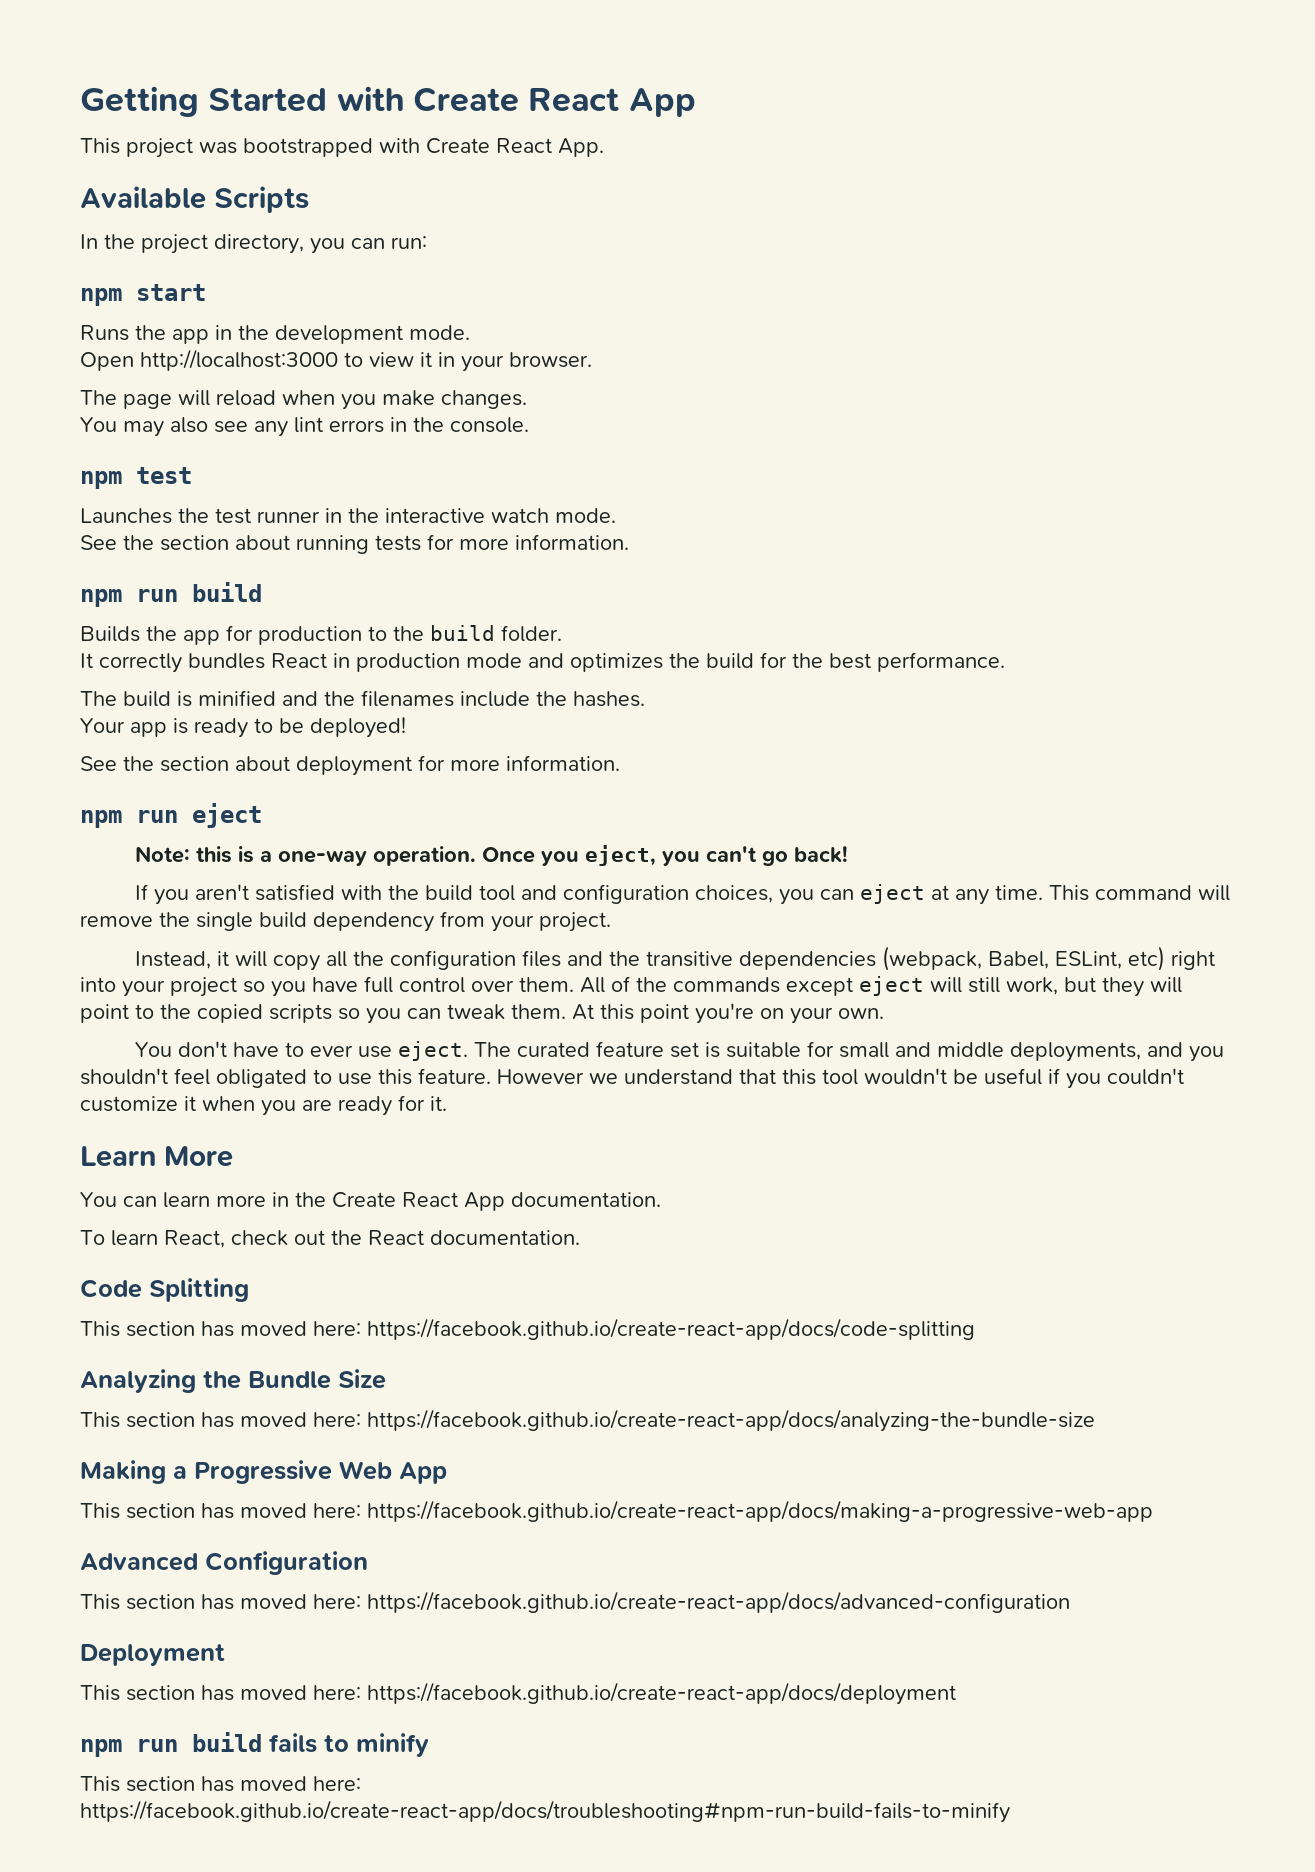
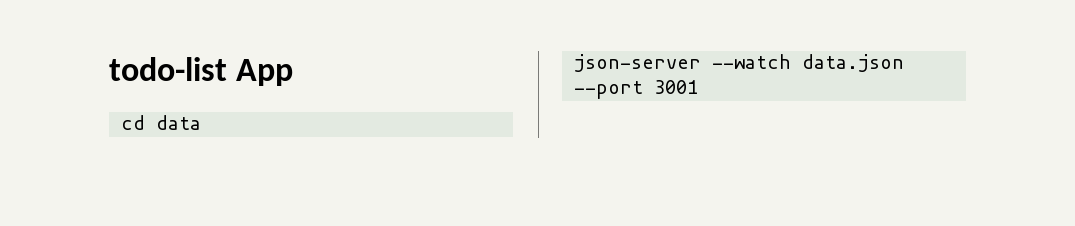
- Getting Started with Create React App
- This project was bootstrapped with Create React App.
- Available Scripts
- In the project directory, you can run:
- npm start
- Runs the app in the development mode.
- Open http://localhost:3000 to view it in your browser.
- The page will reload when you make changes.
- You may also see any lint errors in the console.
- npm test
- Launches the test runner in the interactive watch mode.
- See the section about running tests for more information.
- npm run build
- Builds the app for production to the build folder.
- It correctly bundles React in production mode and optimizes the build for the best performance.
- The build is minified and the filenames include the hashes.
- Your app is ready to be deployed!
- See the section about deployment for more information.
- npm run eject
- Note: this is a one-way operation. Once you eject, you can't go back!
- If you aren't satisfied with the build tool and configuration choices, you can eject at any time. This command will remove the single build dependency from your project.
- Instead, it will copy all the configuration files and the transitive dependencies (webpack, Babel, ESLint, etc) right into your project so you have full control over them. All of the commands except eject will still work, but they will point to the copied scripts so you can tweak them. At this point you're on your own.
- You don't have to ever use eject. The curated feature set is suitable for small and middle deployments, and you shouldn't feel obligated to use this feature. However we understand that this tool wouldn't be useful if you couldn't customize it when you are ready for it.
- Learn More
- You can learn more in the Create React App documentation.
- To learn React, check out the React documentation.
- Code Splitting
- This section has moved here: https://facebook.github.io/create-react-app/docs/code-splitting
- Analyzing the Bundle Size
- This section has moved here: https://facebook.github.io/create-react-app/docs/analyzing-the-bundle-size
- Making a Progressive Web App
- This section has moved here: https://facebook.github.io/create-react-app/docs/making-a-progressive-web-app
- Advanced Configuration
- This section has moved here: https://facebook.github.io/create-react-app/docs/advanced-configuration
- Deployment
- This section has moved here: https://facebook.github.io/create-react-app/docs/deployment
- npm run build fails to minify
- This section has moved here: https://facebook.github.io/create-react-app/docs/troubleshooting#npm-run-build-fails-to-minify
+ todo-list App
+ cd data
+ json-server --watch data.json --port 3001

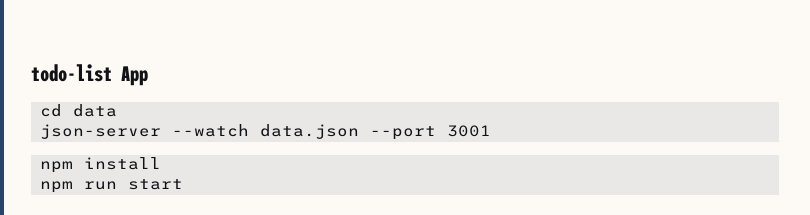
+ npm install
+ npm run start

